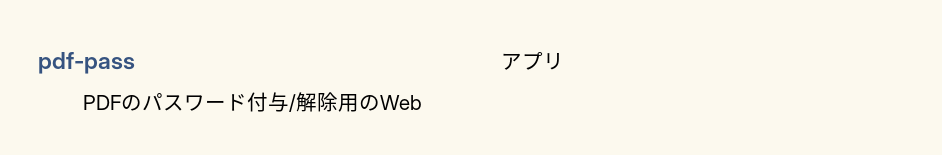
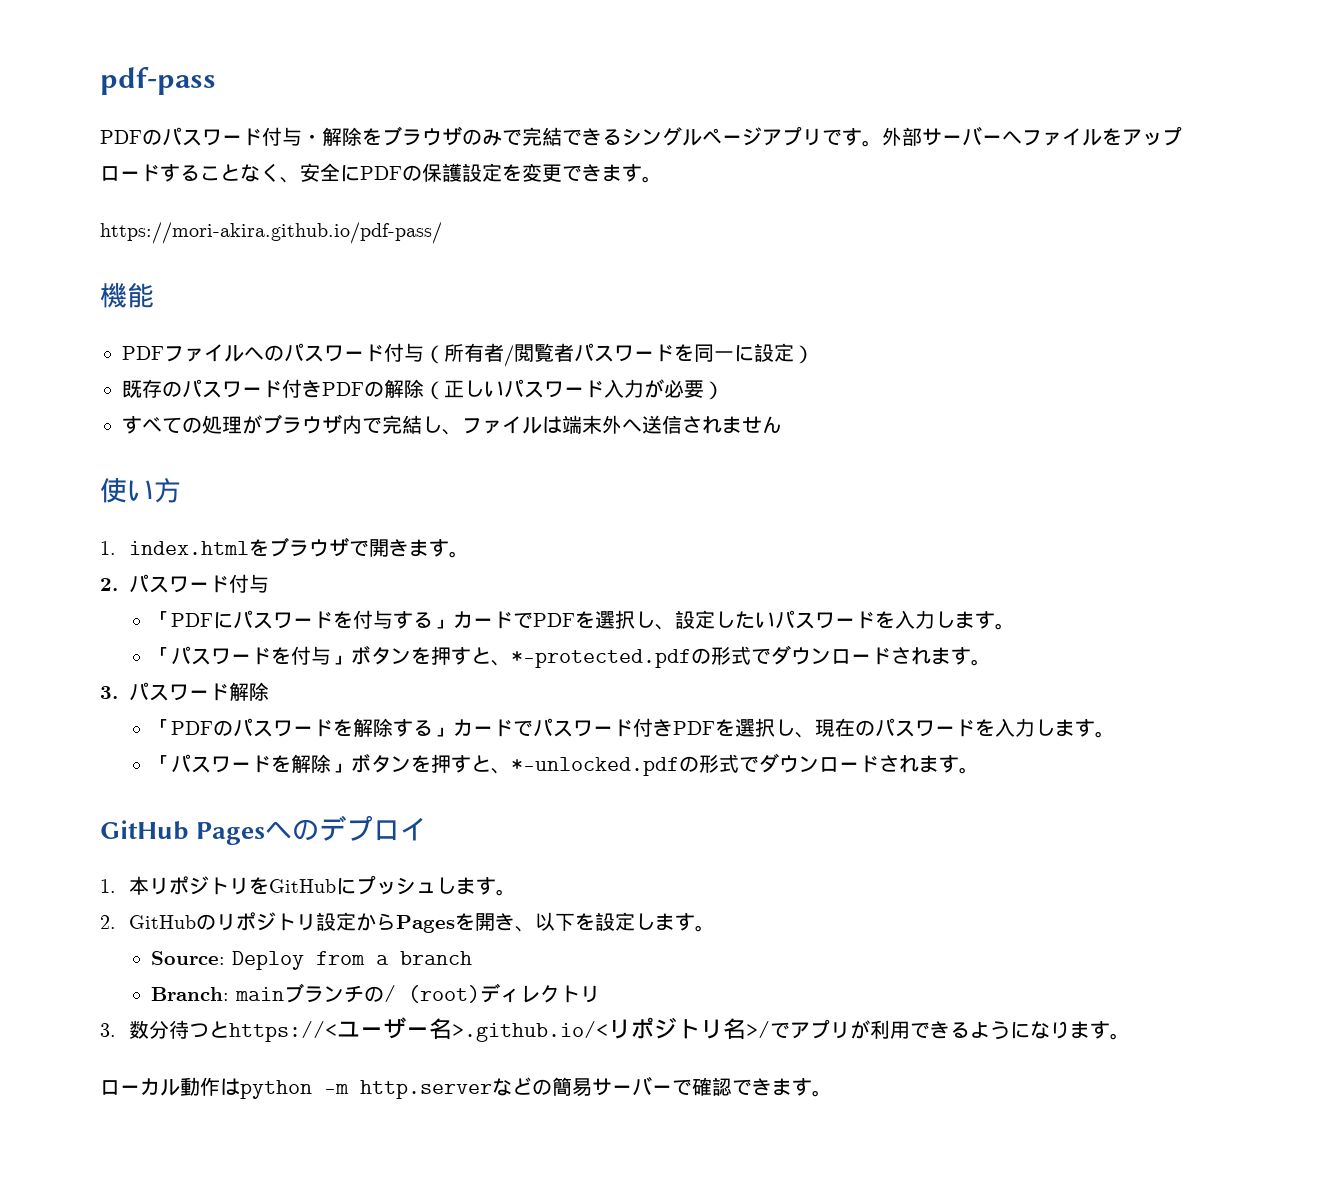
- PDFのパスワード付与/解除用のWebアプリ
+ PDFのパスワード付与・解除をブラウザのみで完結できるシングルページアプリです。外部サーバーへファイルをアップロードすることなく、安全にPDFの保護設定を変更できます。
+ https://mori-akira.github.io/pdf-pass/
+ 機能
+ PDFファイルへのパスワード付与（所有者/閲覧者パスワードを同一に設定）
+ 既存のパスワード付きPDFの解除（正しいパスワード入力が必要）
+ すべての処理がブラウザ内で完結し、ファイルは端末外へ送信されません
+ 使い方
+ 1. index.htmlをブラウザで開きます。
+ 2.パスワード付与
+ 「PDFにパスワードを付与する」カードでPDFを選択し、設定したいパスワードを入力します。
+ 「パスワードを付与」ボタンを押すと、*-protected.pdfの形式でダウンロードされます。
+ 3.パスワード解除
+ 「PDFのパスワードを解除する」カードでパスワード付きPDFを選択し、現在のパスワードを入力します。
+ 「パスワードを解除」ボタンを押すと、*-unlocked.pdfの形式でダウンロードされます。
+ GitHub Pagesへのデプロイ
+ 1.本リポジトリをGitHubにプッシュします。
+ 2. GitHubのリポジトリ設定からPagesを開き、以下を設定します。
+ Source: Deploy from a branch
+ Branch: mainブランチの/ (root)ディレクトリ
+ 3.数分待つとhttps://<ユーザー名>.github.io/<リポジトリ名>/でアプリが利用できるようになります。
+ ローカル動作はpython -m http.serverなどの簡易サーバーで確認できます。

